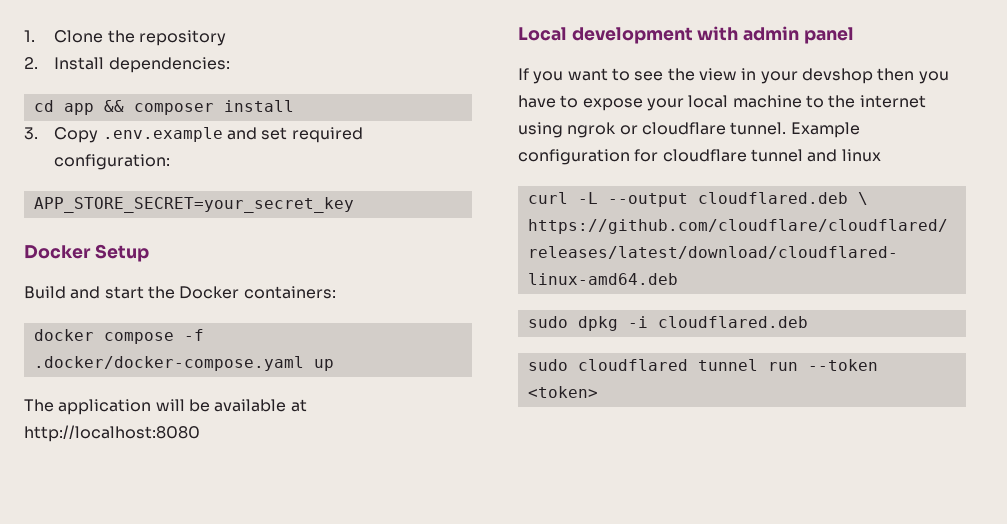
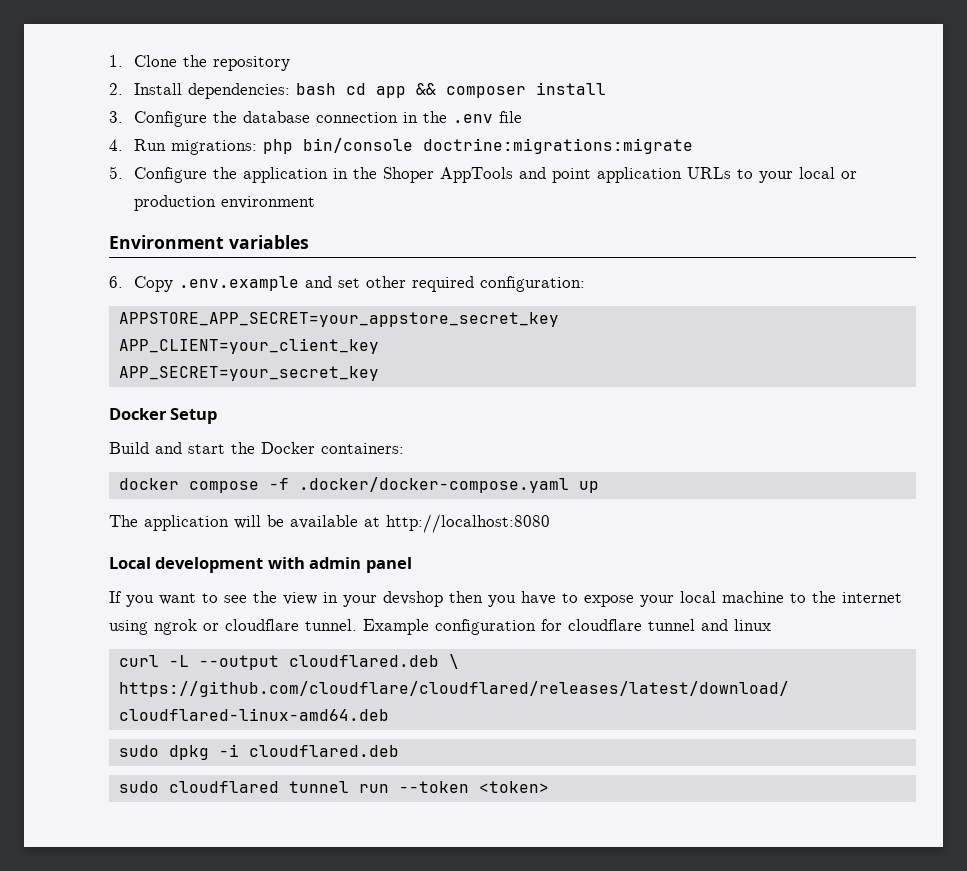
- 2. Install dependencies:
- cd app && composer install
+ 2. Install dependencies: bash cd app && composer install
- 3. Copy .env.example and set required configuration:
+ 3. Configure the database connection in the .env file
+ 4. Run migrations: php bin/console doctrine:migrations:migrate
+ 5. Configure the application in the Shoper AppTools and point application URLs to your local or production environment
+ Environment variables
+ 6. Copy .env.example and set other required configuration:
- APP_STORE_SECRET=your_secret_key
+ APPSTORE_APP_SECRET=your_appstore_secret_key
+ APP_CLIENT=your_client_key
+ APP_SECRET=your_secret_key

